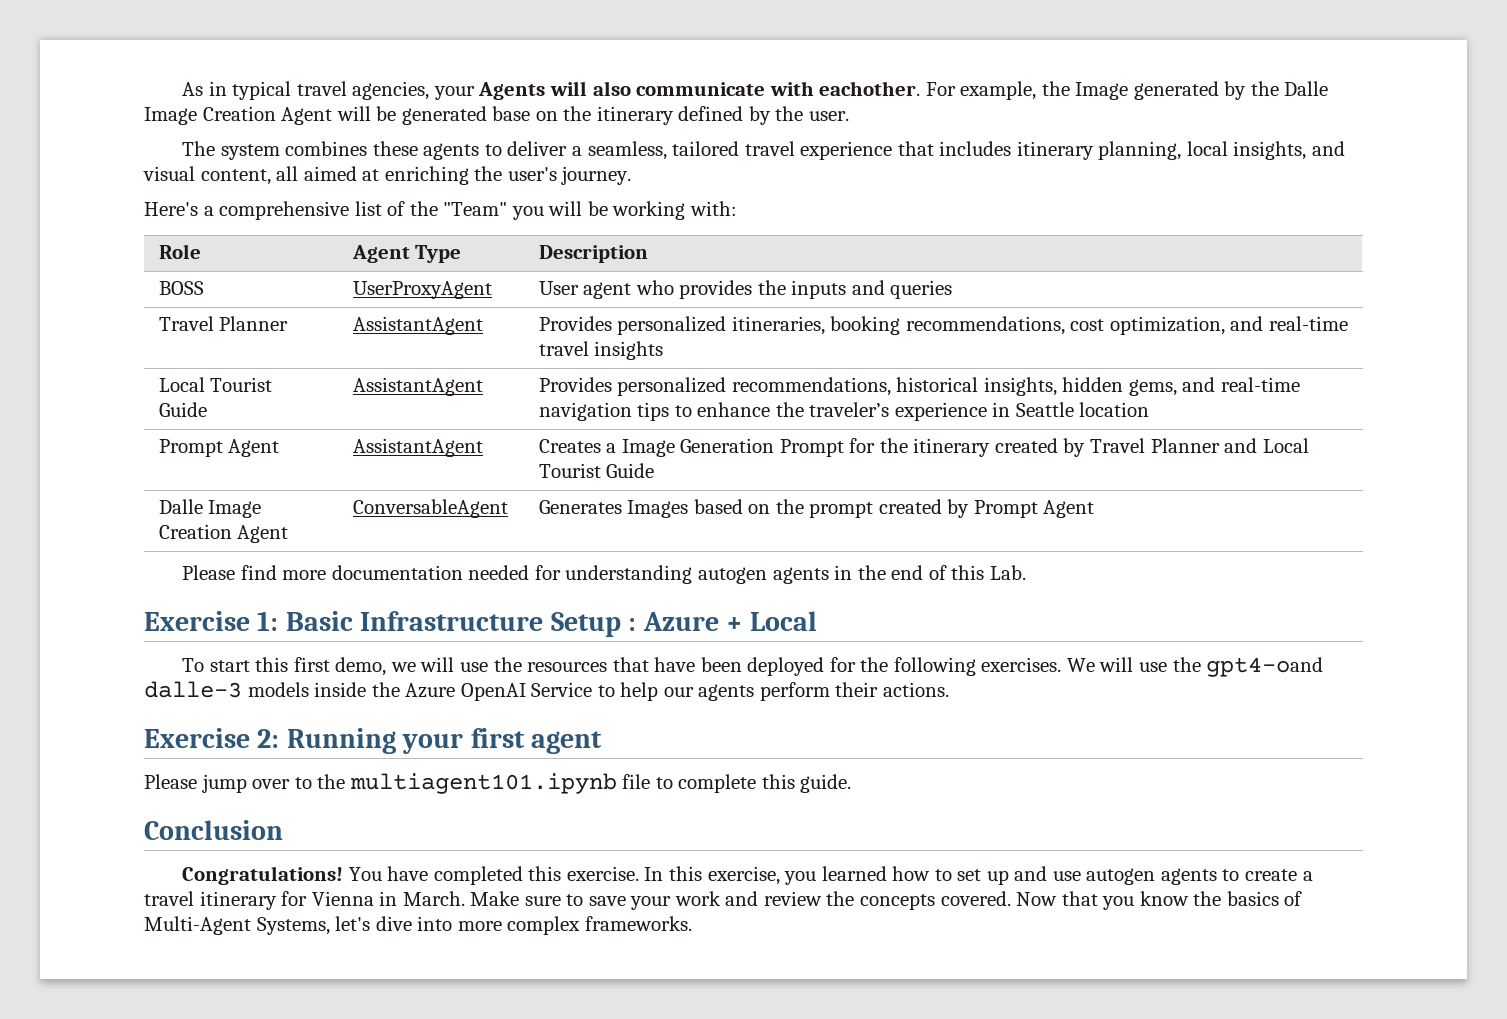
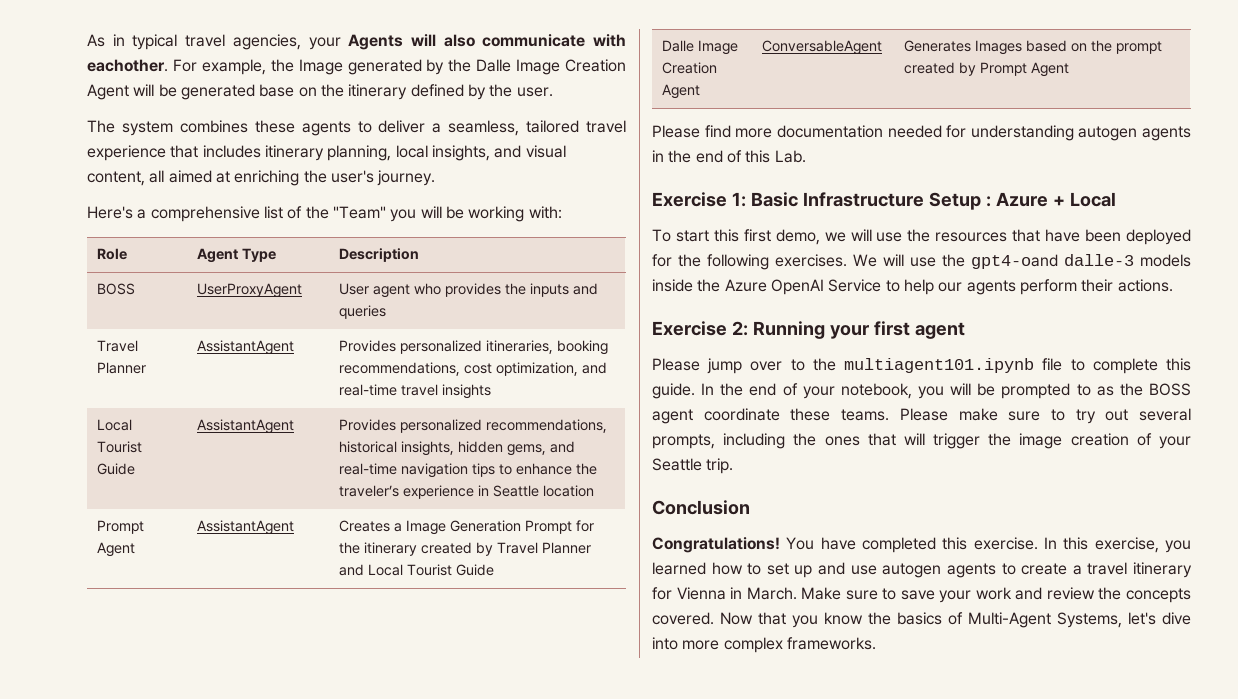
+ In the end of your notebook, you will be prompted to as the BOSS agent coordinate these teams. Please make sure to try out several prompts, including the ones that will trigger the image creation of your Seattle trip.

